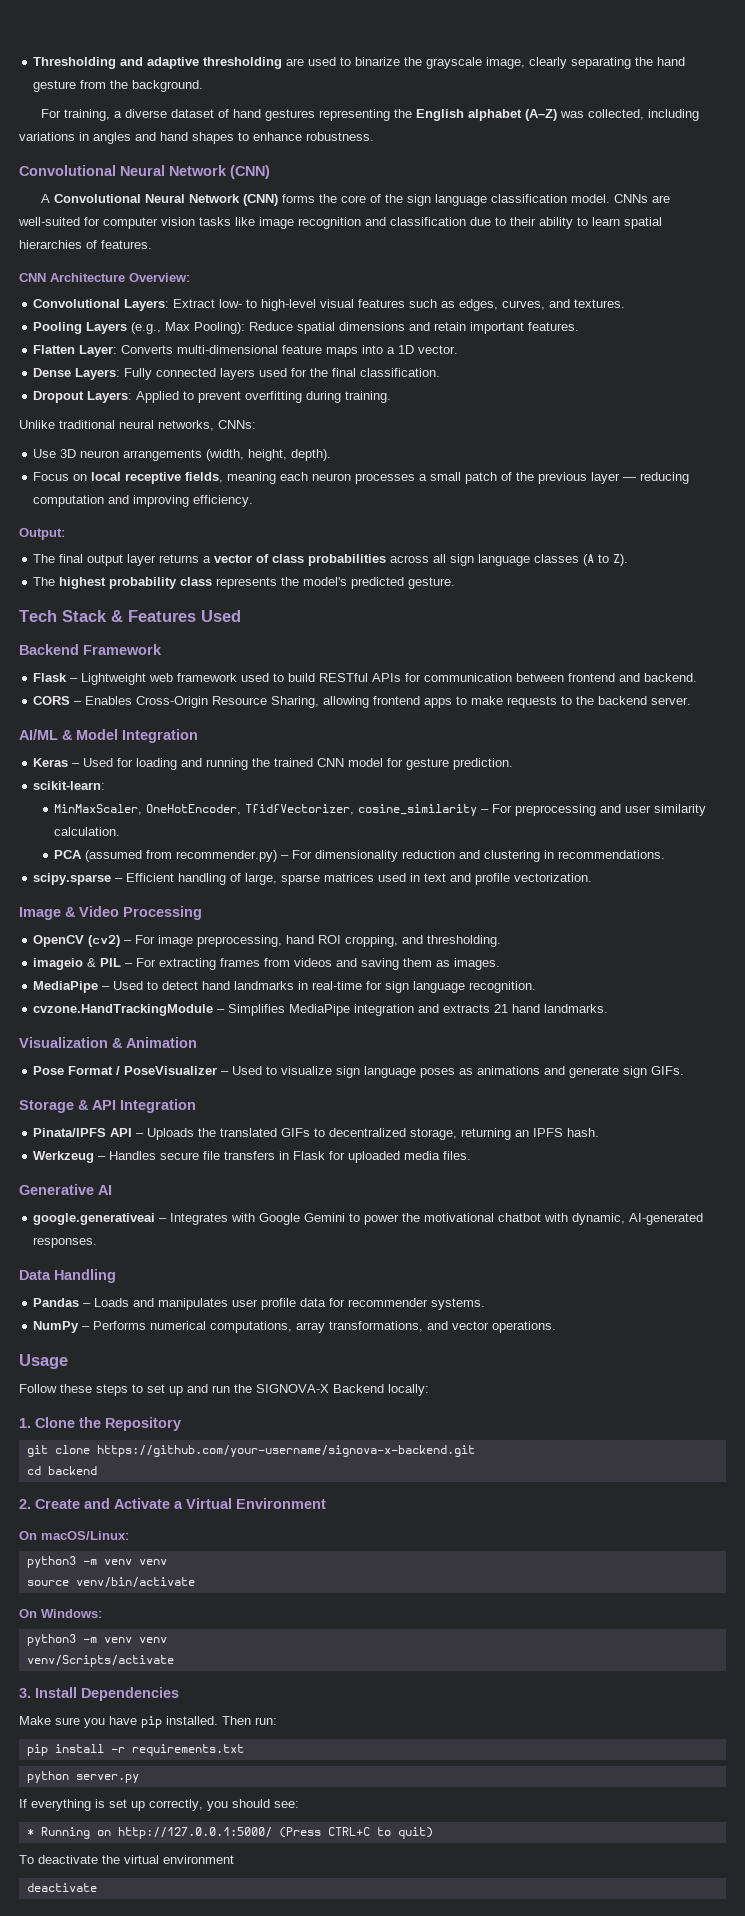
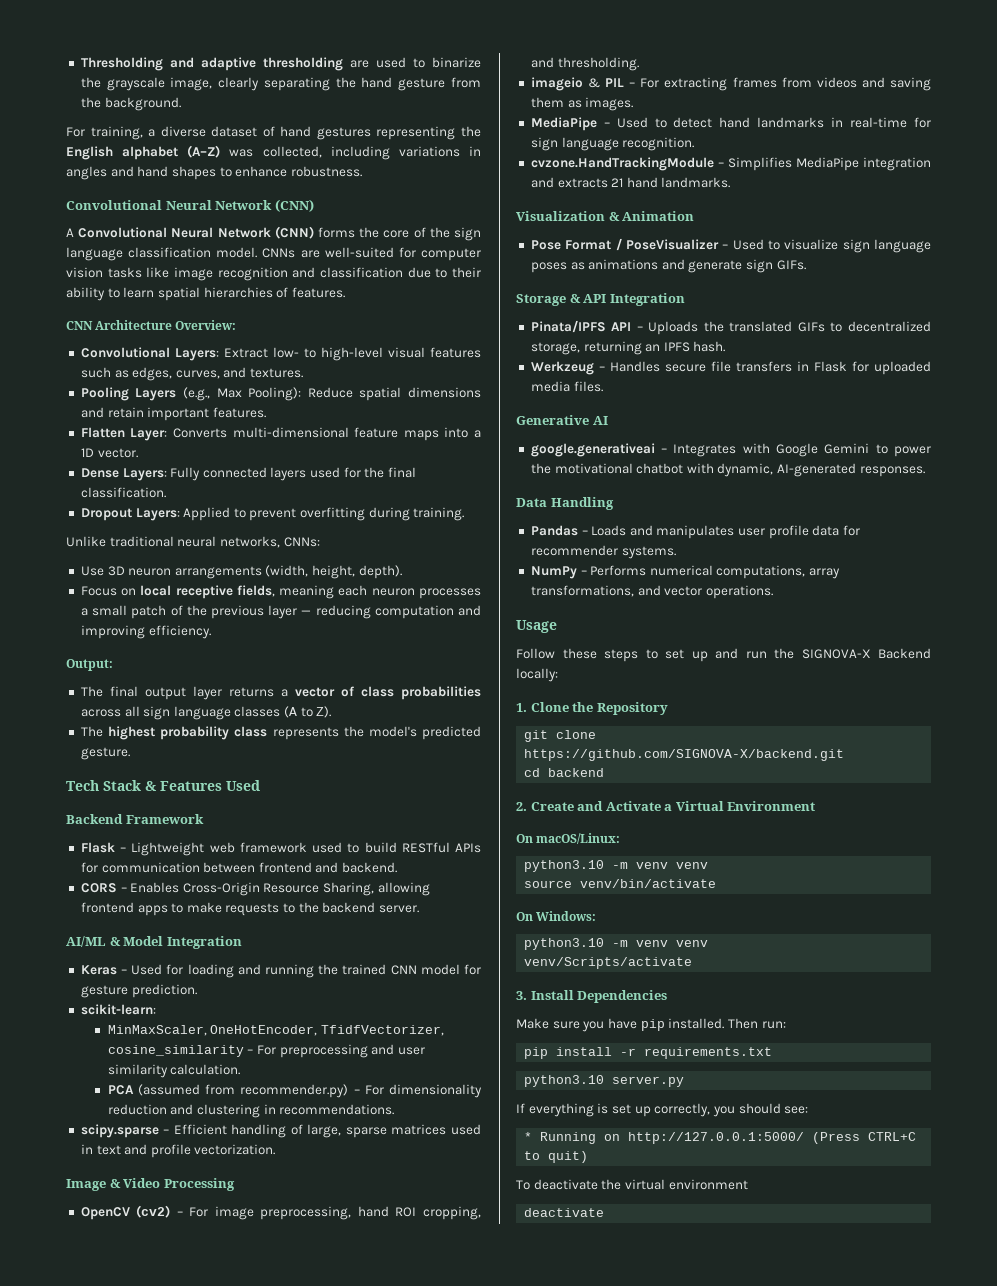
- git clone https://github.com/your-username/signova-x-backend.git
+ git clone https://github.com/SIGNOVA-X/backend.git
  On macOS/Linux:
- python3 -m venv venv
+ python3.10 -m venv venv
  On Windows:
- python3 -m venv venv
+ python3.10 -m venv venv
- python server.py
+ python3.10 server.py

